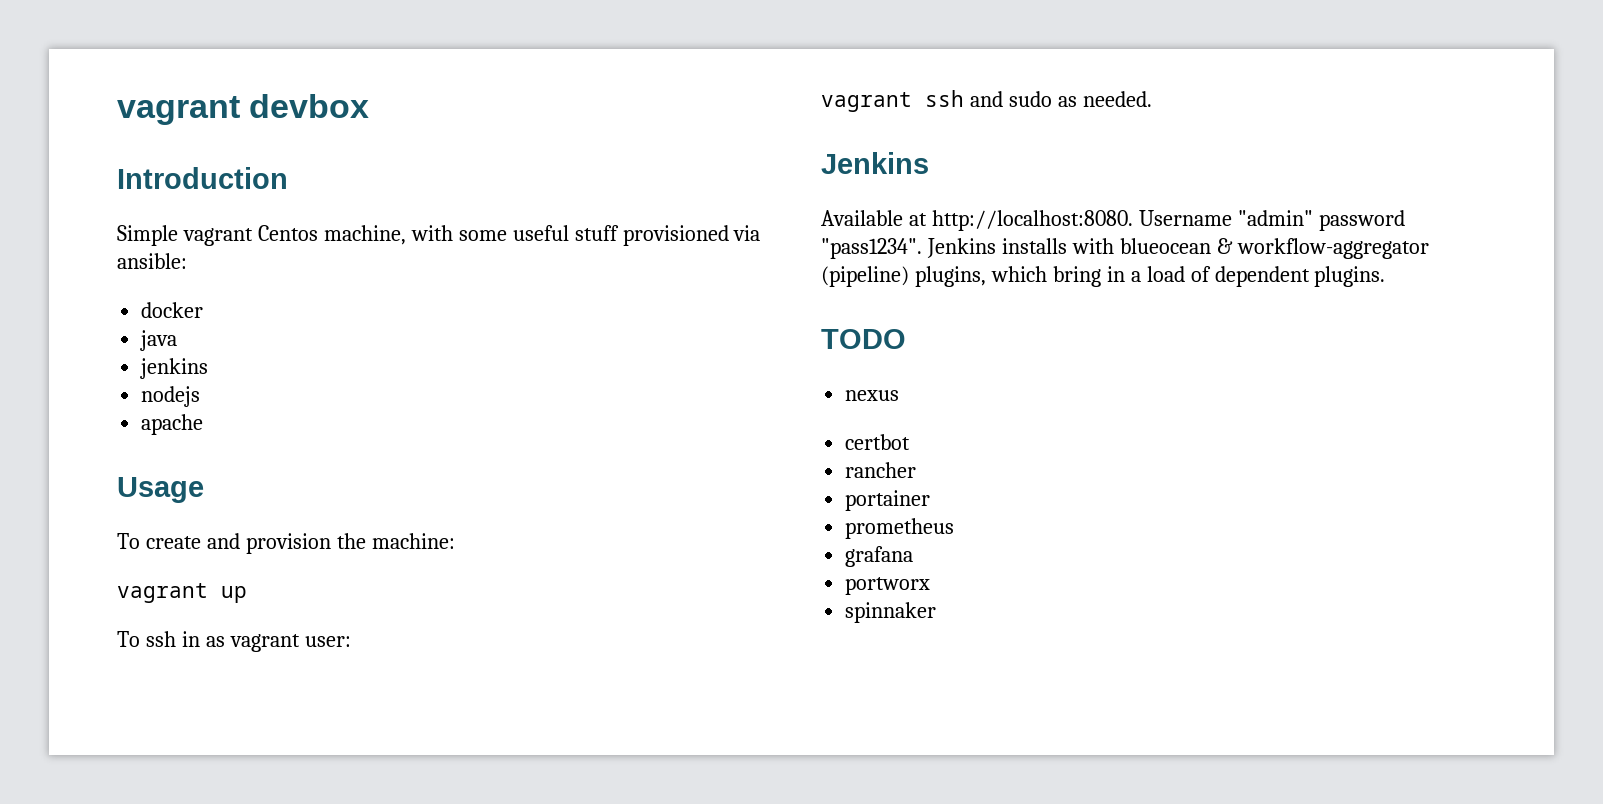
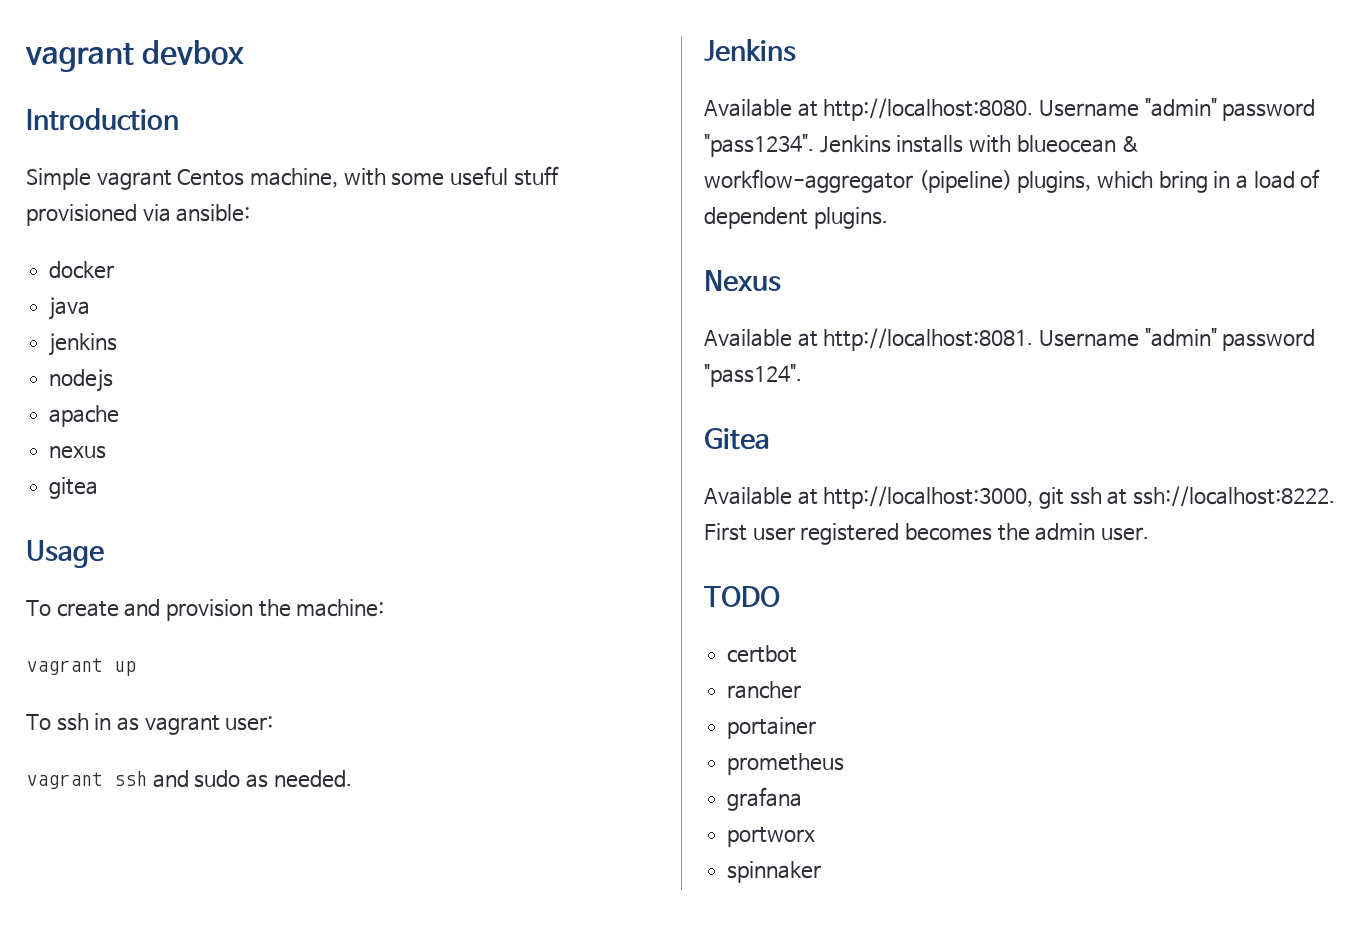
+ nexus
+ gitea
+ Nexus
+ Available at http://localhost:8081. Username "admin" password "pass124".
+ Gitea
+ Available at http://localhost:3000, git ssh at ssh://localhost:8222. First user registered becomes the admin user.
- nexus

